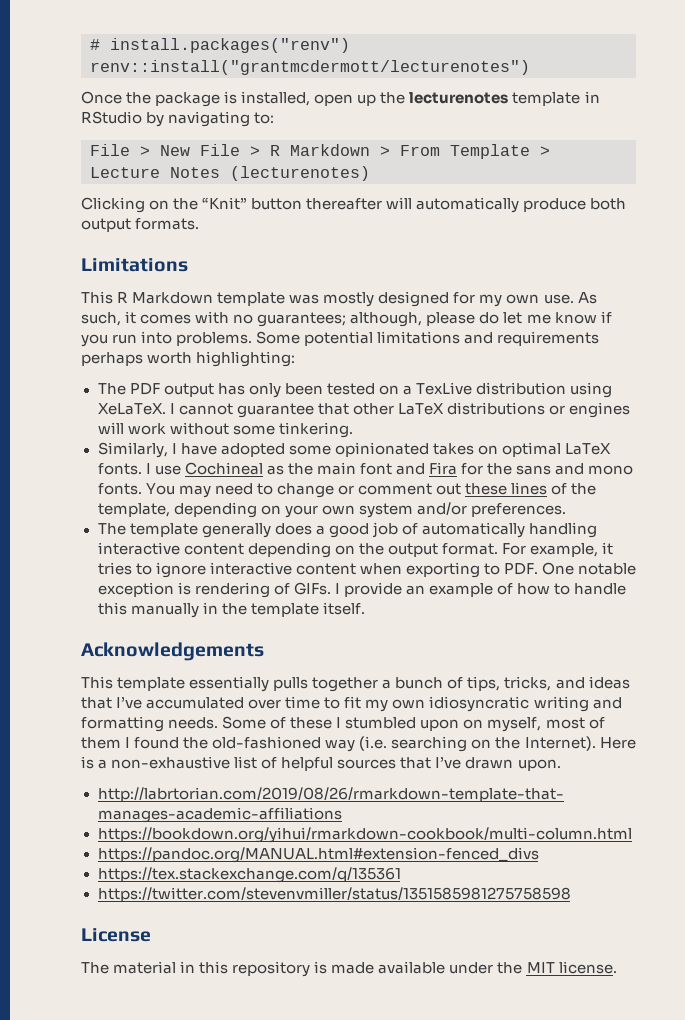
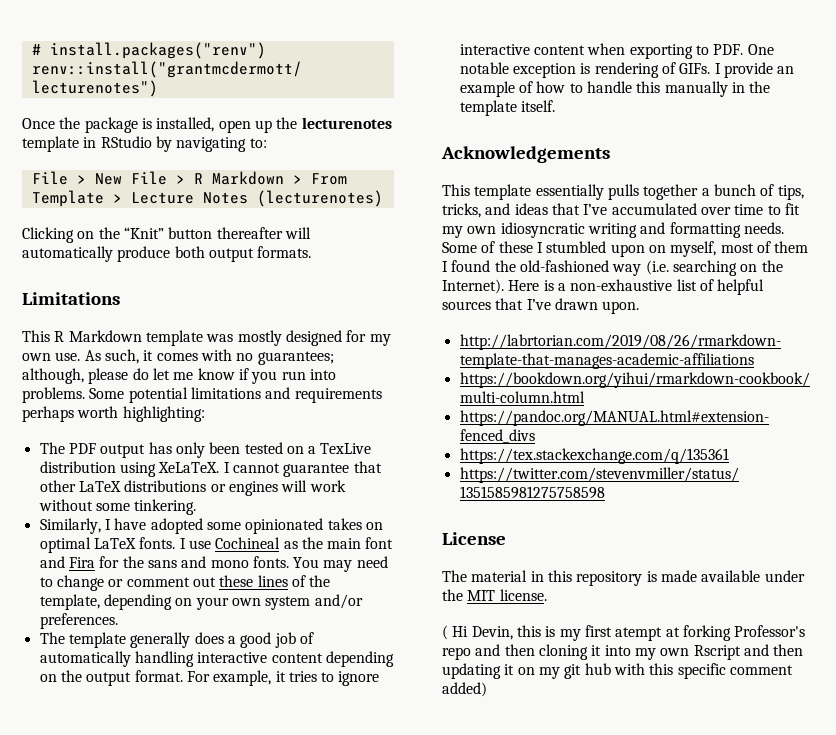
+ ( Hi Devin, this is my first atempt at forking Professor's repo and then cloning it into my own Rscript and then updating it on my git hub with this specific comment added)

